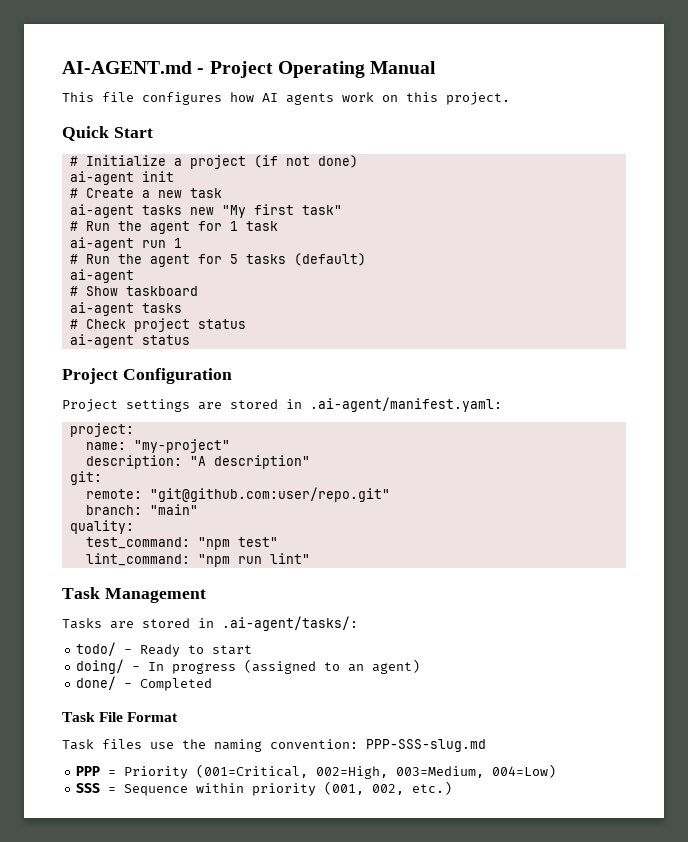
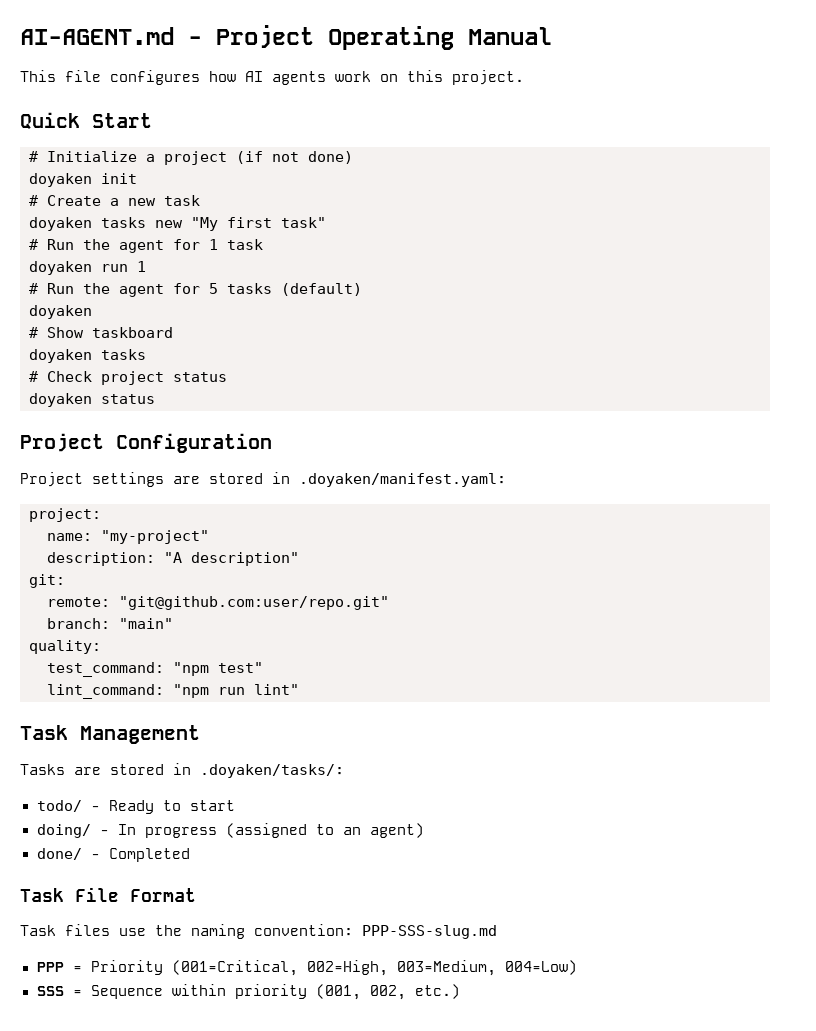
- ai-agent init
+ doyaken init
- ai-agent tasks new "My first task"
+ doyaken tasks new "My first task"
- ai-agent run 1
+ doyaken run 1
  # Run the agent for 5 tasks (default)
- ai-agent
+ doyaken
  # Show taskboard
- ai-agent tasks
+ doyaken tasks
- ai-agent status
+ doyaken status
- Project settings are stored in .ai-agent/manifest.yaml:
+ Project settings are stored in .doyaken/manifest.yaml:
- Tasks are stored in .ai-agent/tasks/:
+ Tasks are stored in .doyaken/tasks/:

